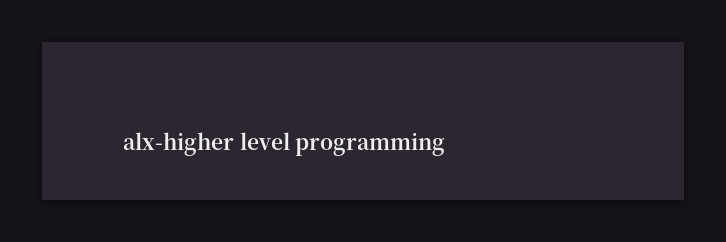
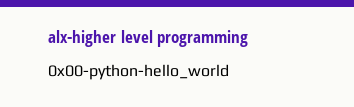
+ 0x00-python-hello_world

